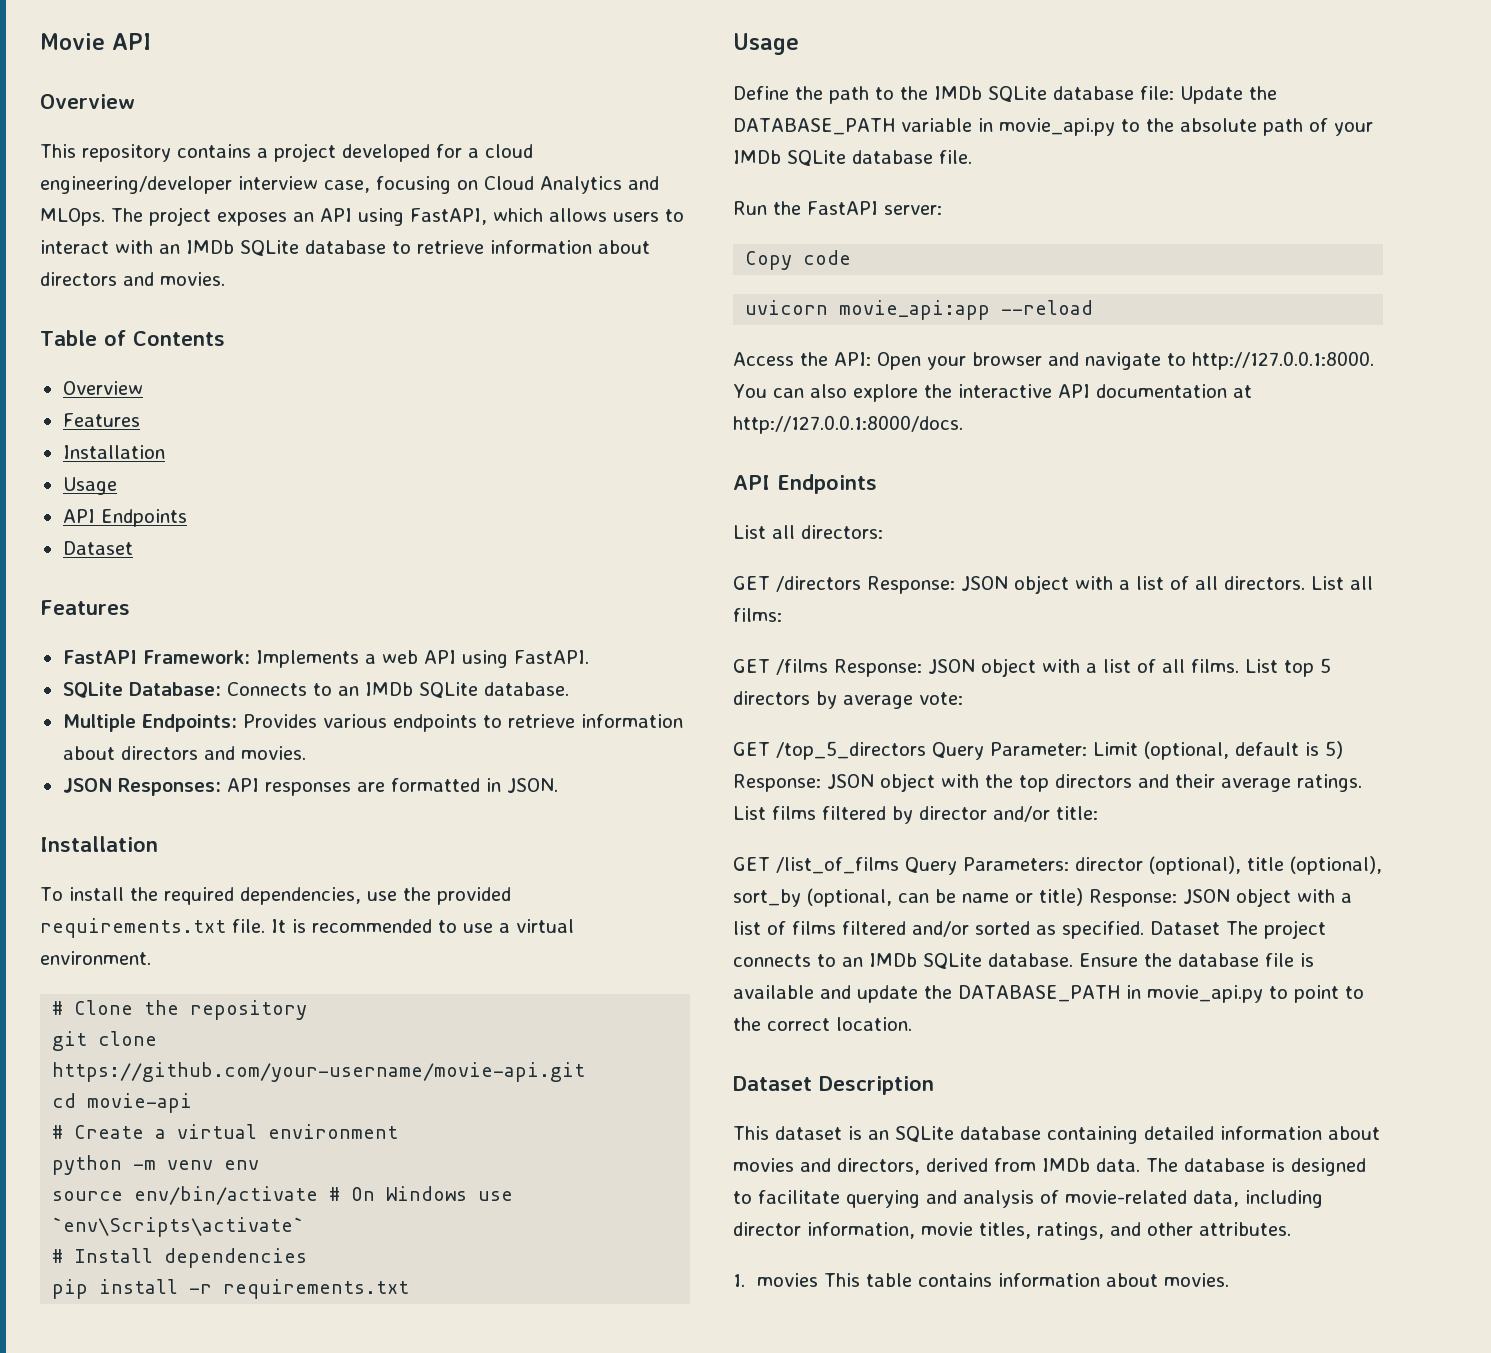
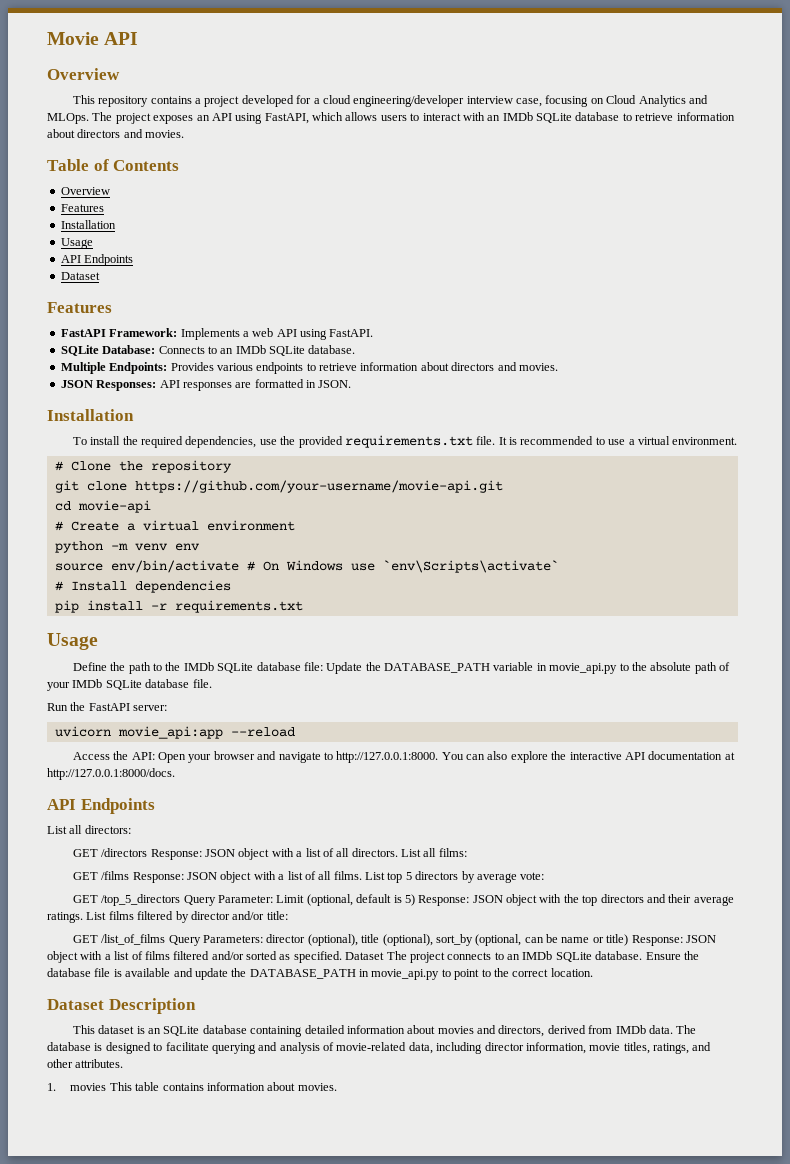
- Copy code

